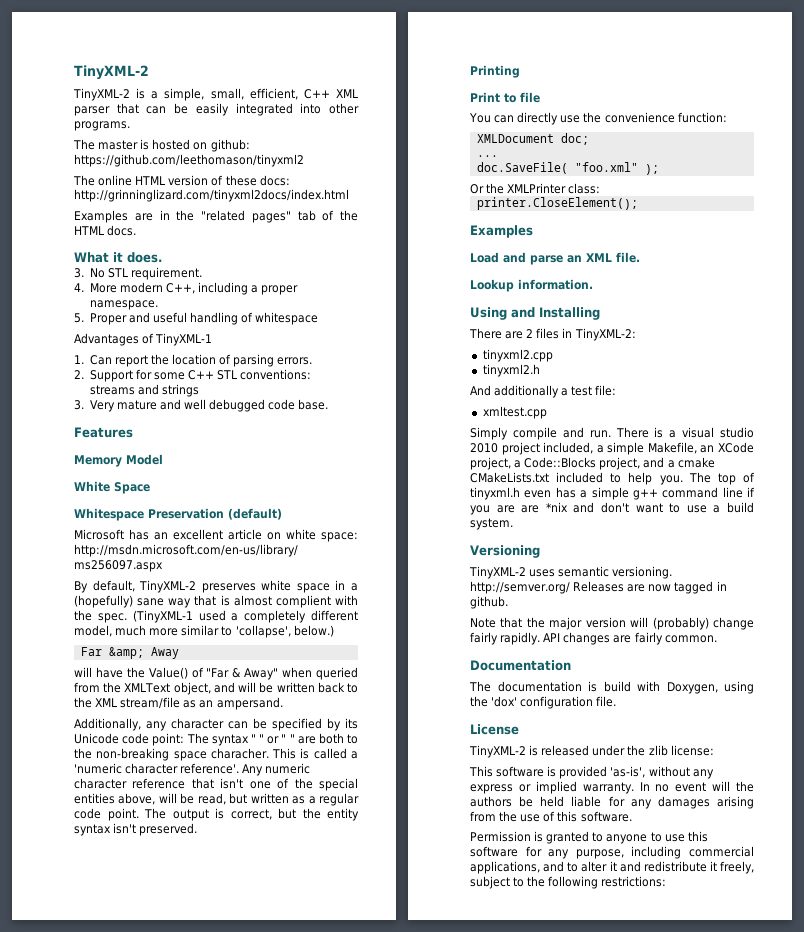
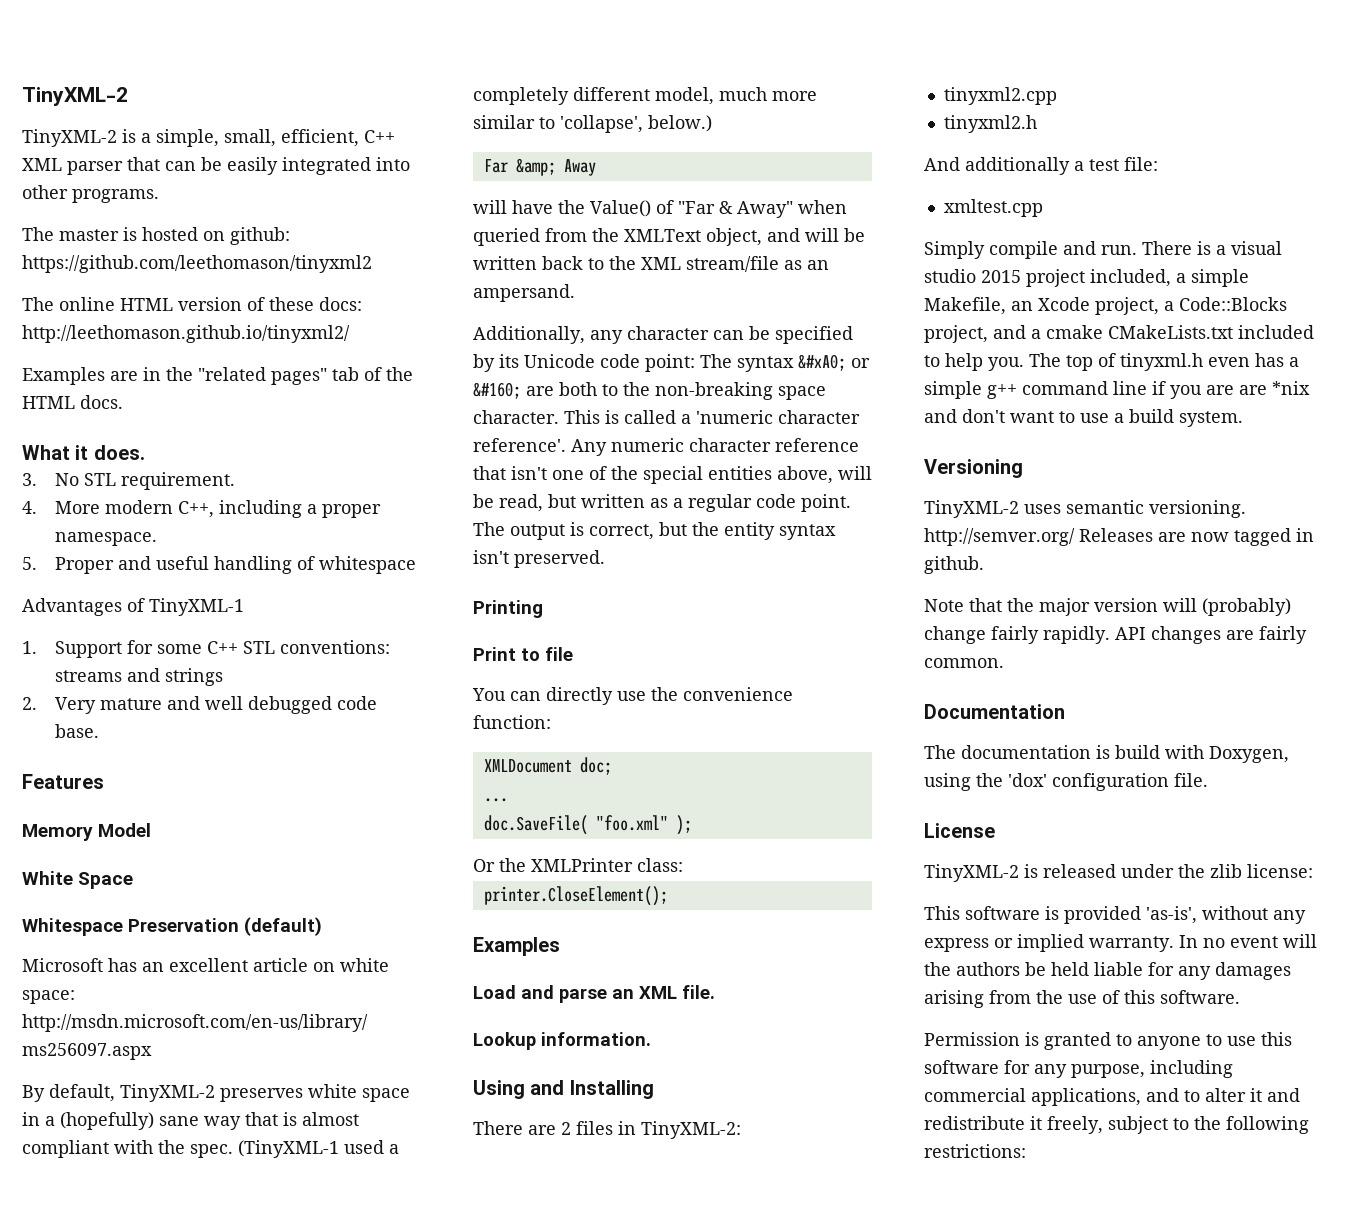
- The online HTML version of these docs: http://grinninglizard.com/tinyxml2docs/index.html
+ The online HTML version of these docs: http://leethomason.github.io/tinyxml2/
- 1. Can report the location of parsing errors.
- 2. Support for some C++ STL conventions: streams and strings
+ 1. Support for some C++ STL conventions: streams and strings
- 3. Very mature and well debugged code base.
+ 2. Very mature and well debugged code base.
- By default, TinyXML-2 preserves white space in a (hopefully) sane way that is almost complient with the spec.
+ By default, TinyXML-2 preserves white space in a (hopefully) sane way that is almost compliant with the spec.
- Additionally, any character can be specified by its Unicode code point: The syntax " " or " " are both to the non-breaking space characher.
+ Additionally, any character can be specified by its Unicode code point: The syntax &#xA0; or &#160; are both to the non-breaking space character.
- There is a visual studio 2010 project included, a simple Makefile, an XCode project, a Code::Blocks project, and a cmake CMakeLists.txt included to help you.
+ There is a visual studio 2015 project included, a simple Makefile, an Xcode project, a Code::Blocks project, and a cmake CMakeLists.txt included to help you.

